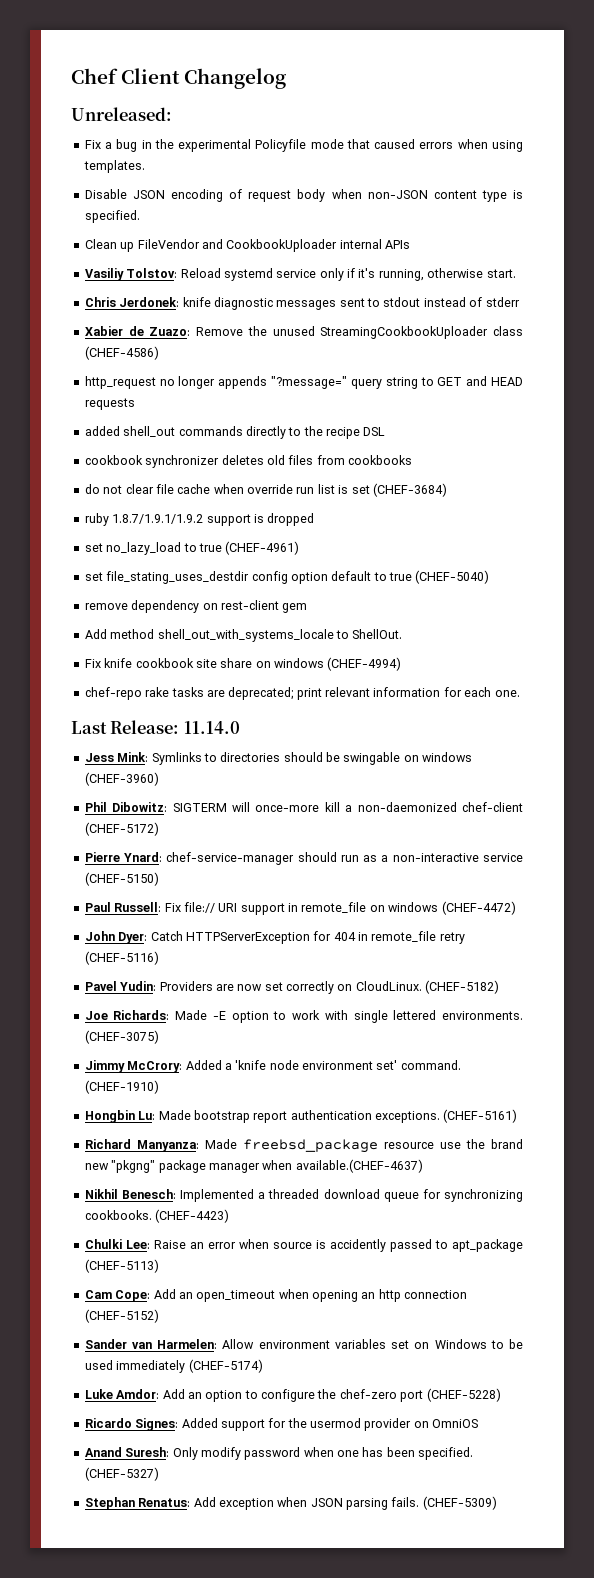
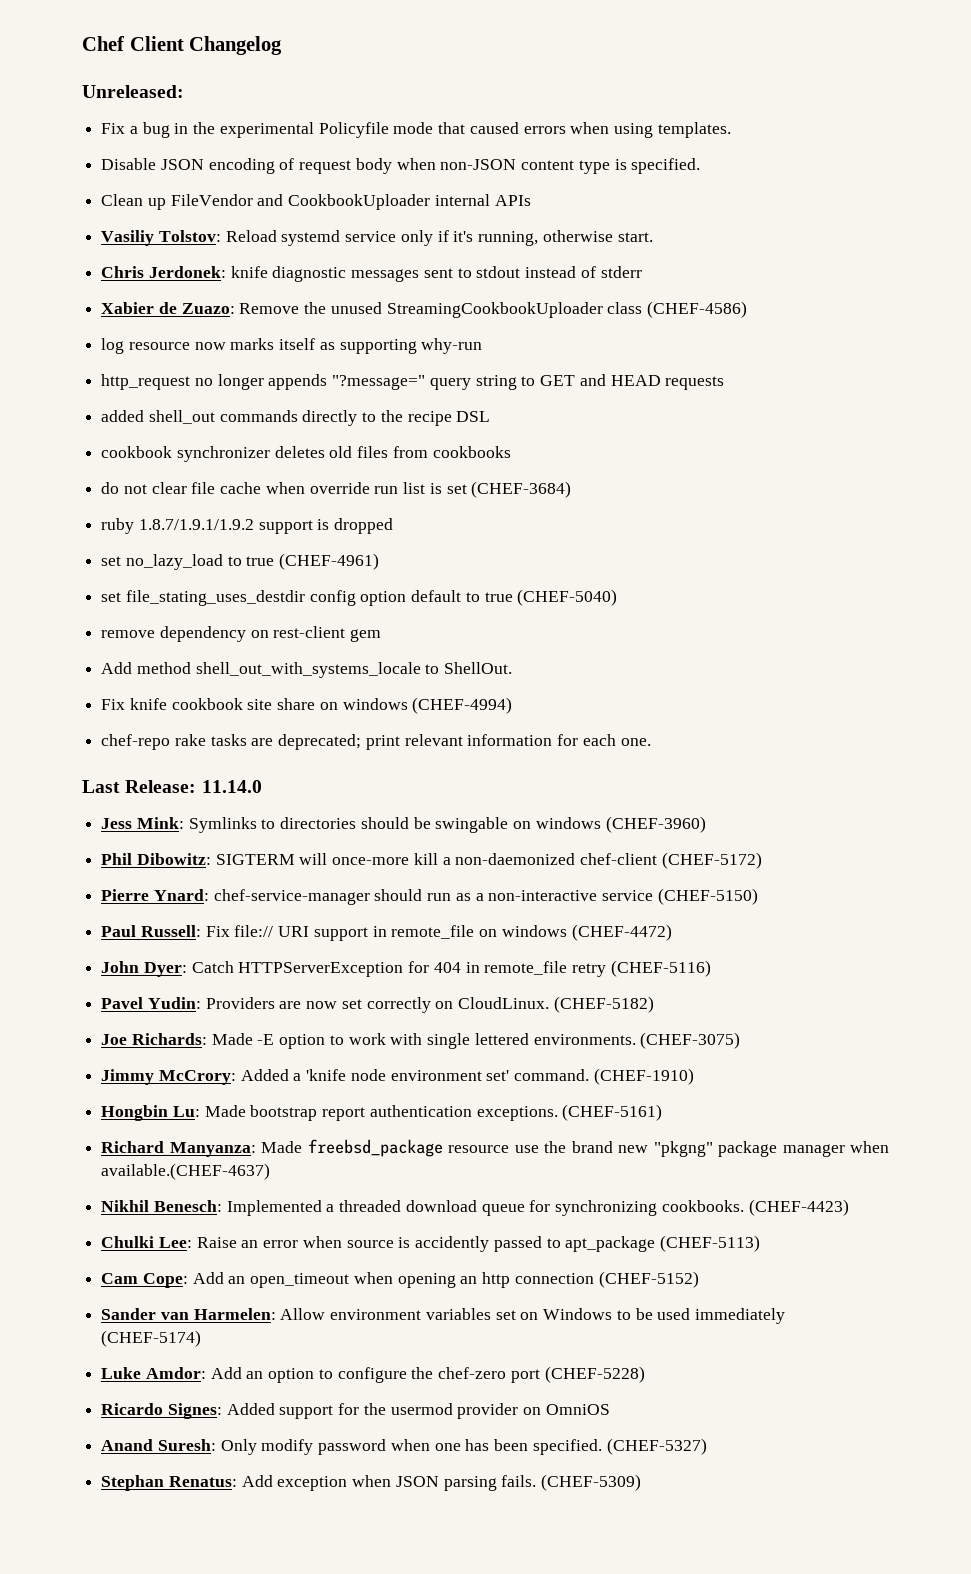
+ log resource now marks itself as supporting why-run

